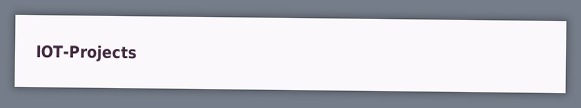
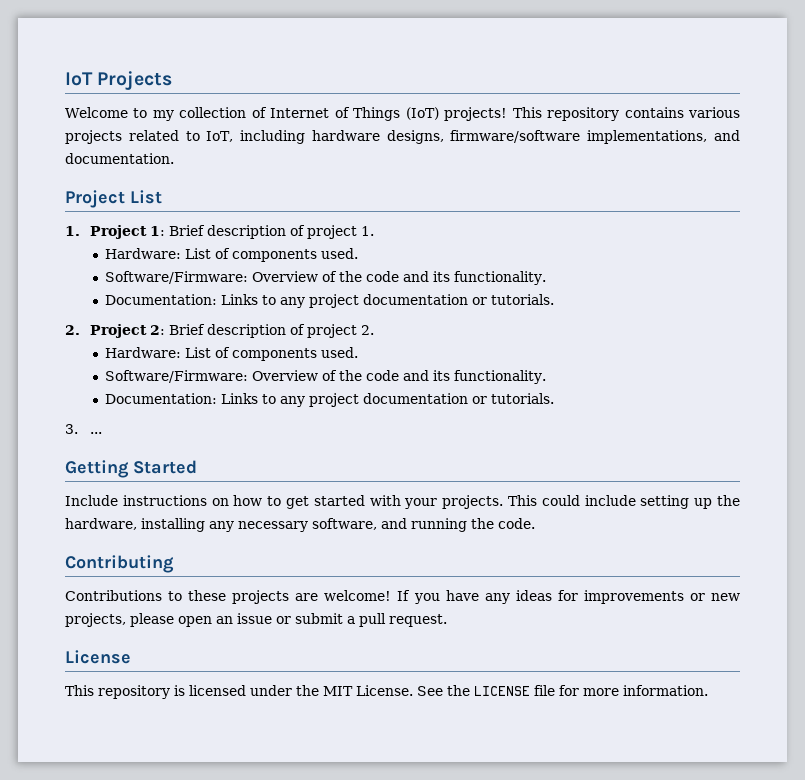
- IOT-Projects
+ IoT Projects
+ Welcome to my collection of Internet of Things (IoT) projects! This repository contains various projects related to IoT, including hardware designs, firmware/software implementations, and documentation.
+ Project List
+ 1. Project 1: Brief description of project 1.
+ Hardware: List of components used.
+ Software/Firmware: Overview of the code and its functionality.
+ Documentation: Links to any project documentation or tutorials.
+ 2. Project 2: Brief description of project 2.
+ Hardware: List of components used.
+ Software/Firmware: Overview of the code and its functionality.
+ Documentation: Links to any project documentation or tutorials.
+ 3. ...
+ Getting Started
+ Include instructions on how to get started with your projects. This could include setting up the hardware, installing any necessary software, and running the code.
+ Contributing
+ Contributions to these projects are welcome! If you have any ideas for improvements or new projects, please open an issue or submit a pull request.
+ License
+ This repository is licensed under the MIT License. See the LICENSE file for more information.

